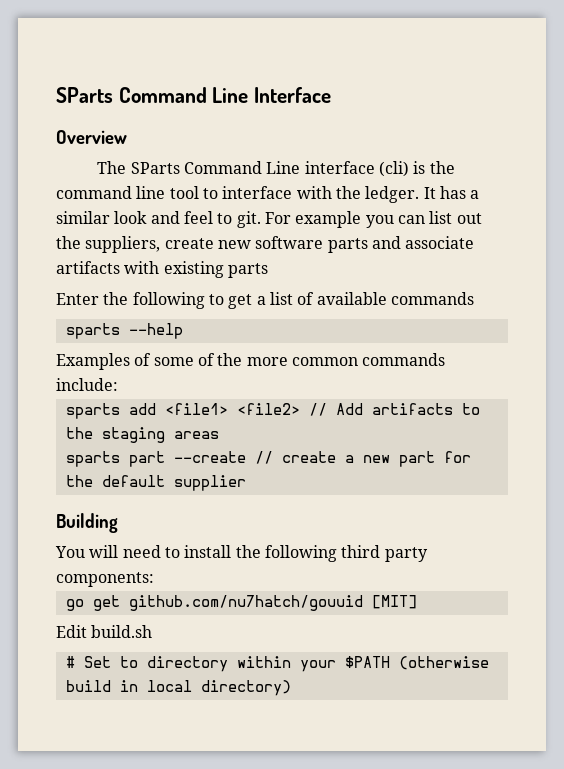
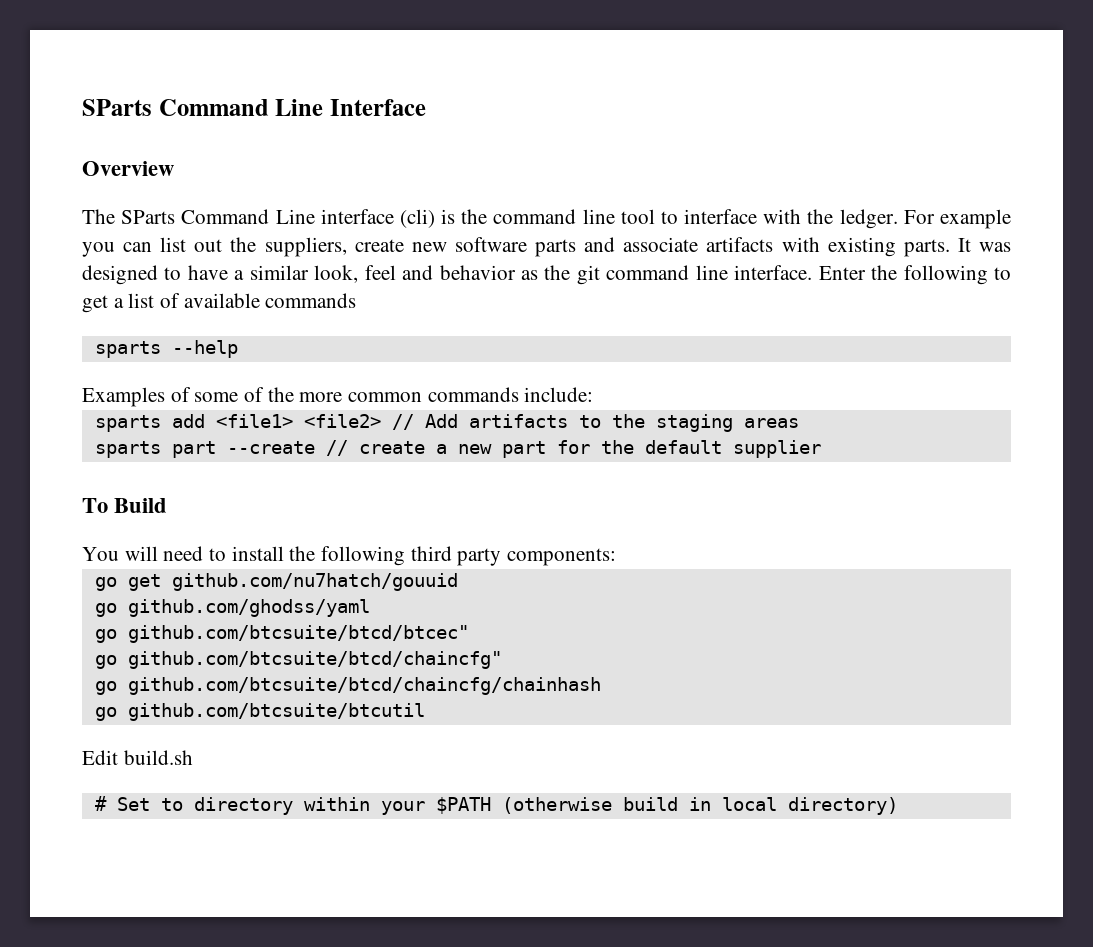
- It has a similar look and feel to git.
- For example you can list out the suppliers, create new software parts and associate artifacts with existing parts
- Enter the following to get a list of available commands
+ For example you can list out the suppliers, create new software parts and associate artifacts with existing parts. It was designed to have a similar look, feel and behavior as the git command line interface. Enter the following to get a list of available commands
- Building
+ To Build
- go get github.com/nu7hatch/gouuid [MIT]
+ go get github.com/nu7hatch/gouuid
+ go github.com/ghodss/yaml
+ go github.com/btcsuite/btcd/btcec"
+ go github.com/btcsuite/btcd/chaincfg"
+ go github.com/btcsuite/btcd/chaincfg/chainhash
+ go github.com/btcsuite/btcutil

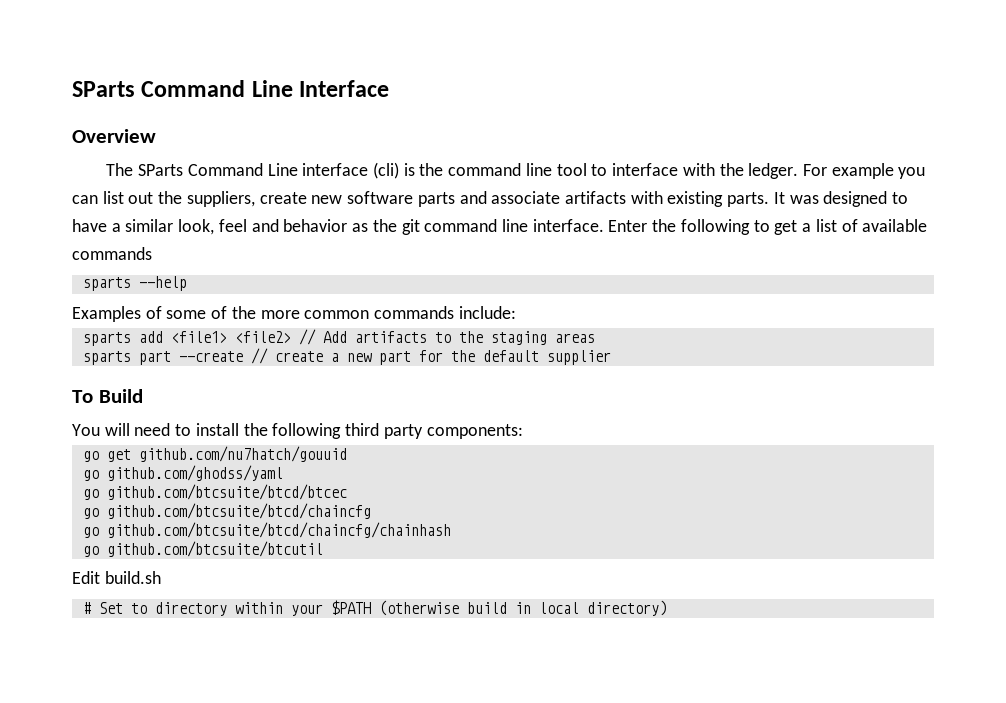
- go github.com/btcsuite/btcd/btcec"
- go github.com/btcsuite/btcd/chaincfg"
+ go github.com/btcsuite/btcd/btcec
+ go github.com/btcsuite/btcd/chaincfg

